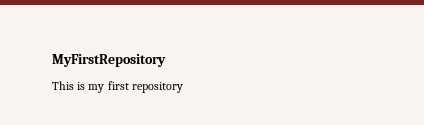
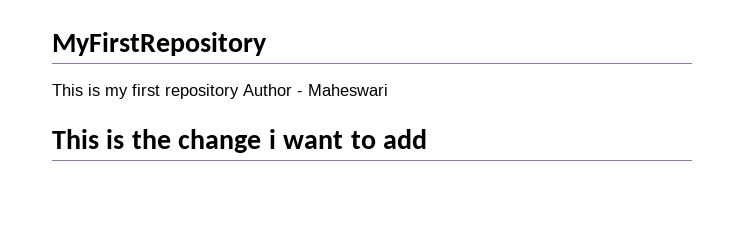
- This is my first repository
+ This is my first repository Author - Maheswari
+ This is the change i want to add

